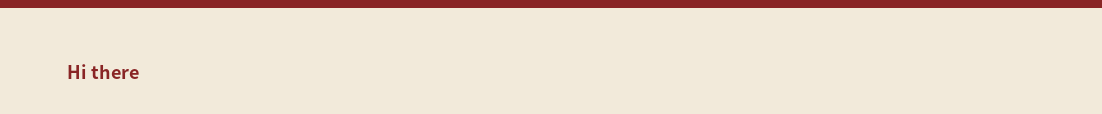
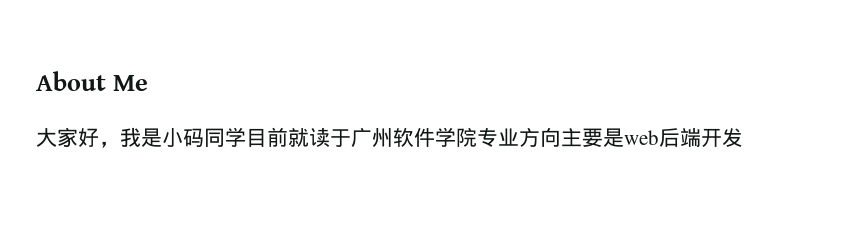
- Hi there
+ About Me
+ 大家好，我是小码同学目前就读于广州软件学院专业方向主要是web后端开发

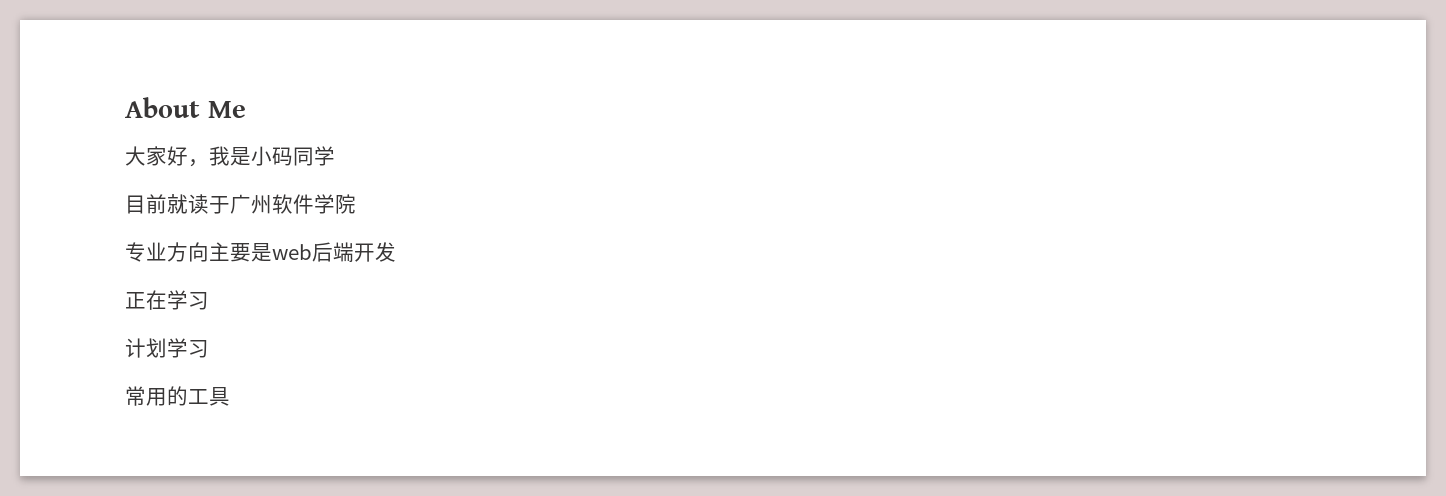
- 大家好，我是小码同学目前就读于广州软件学院专业方向主要是web后端开发
+ 大家好，我是小码同学
+ 目前就读于广州软件学院
+ 专业方向主要是web后端开发
+ 正在学习
+ 计划学习
+ 常用的工具

